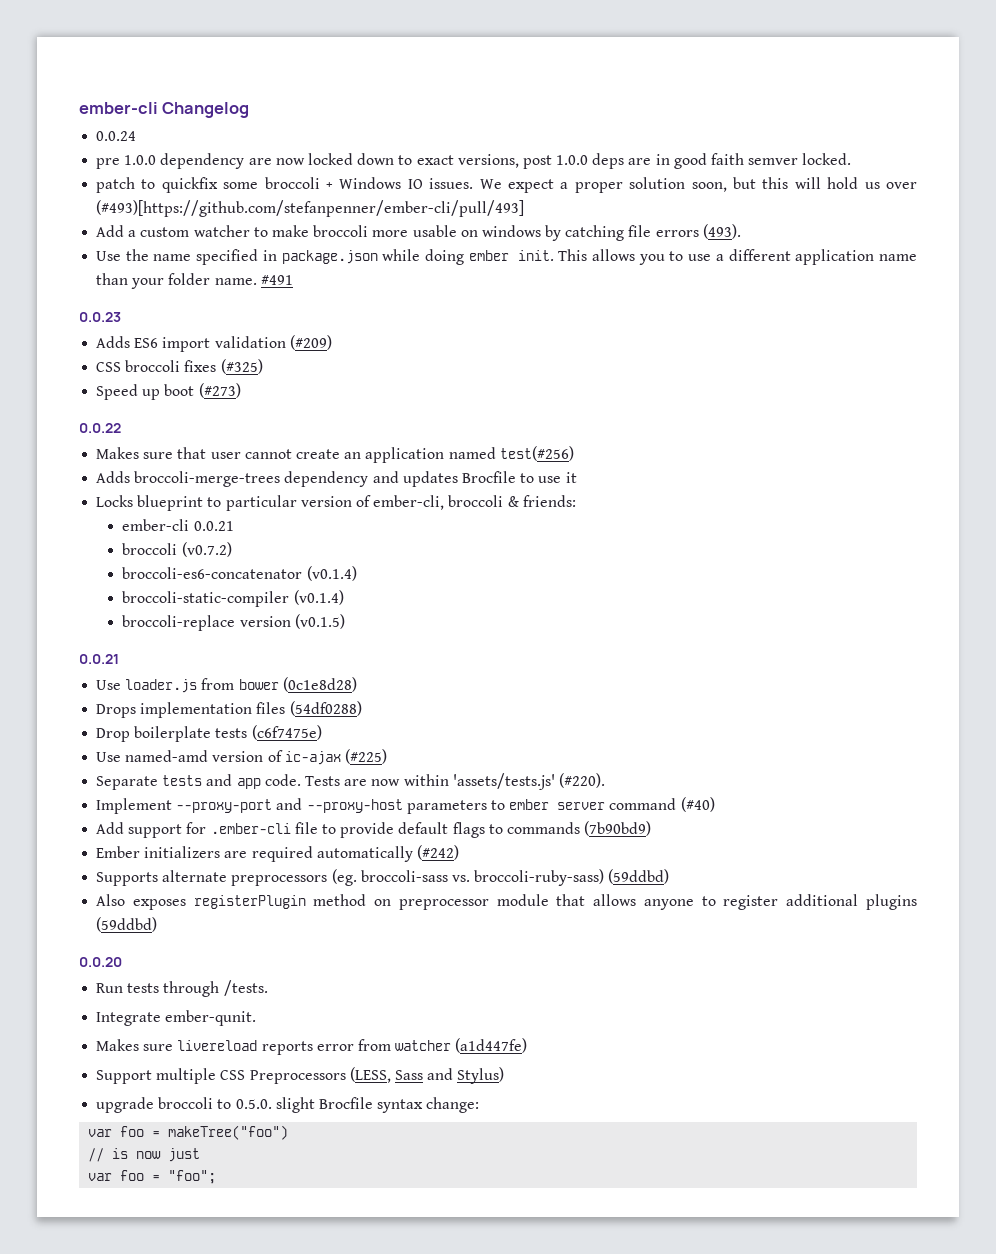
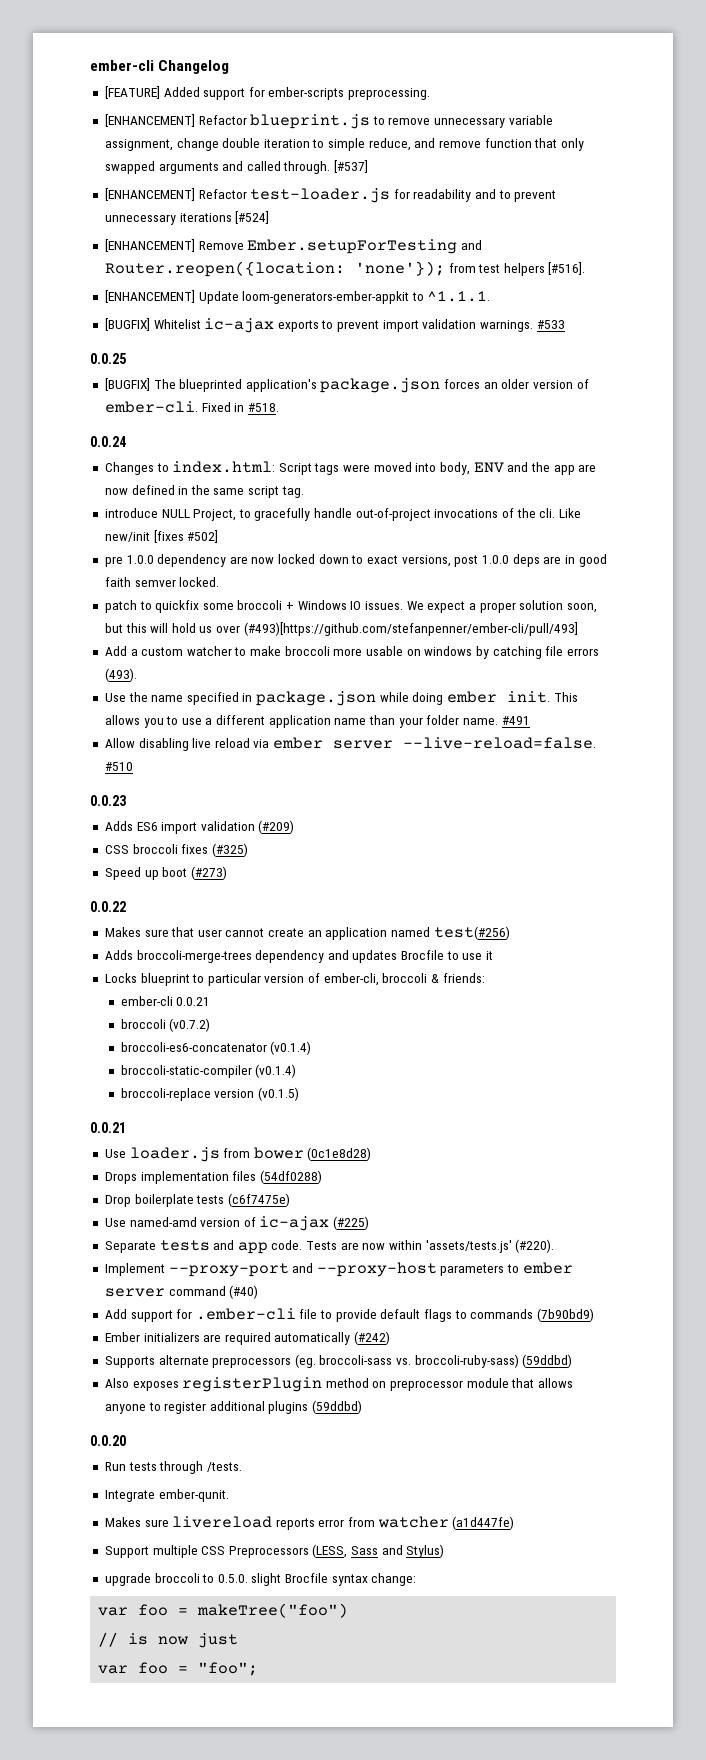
+ [FEATURE] Added support for ember-scripts preprocessing.
+ [ENHANCEMENT] Refactor blueprint.js to remove unnecessary variable assignment, change double iteration to simple reduce, and remove function that only swapped arguments and called through. [#537]
+ [ENHANCEMENT] Refactor test-loader.js for readability and to prevent unnecessary iterations [#524]
+ [ENHANCEMENT] Remove Ember.setupForTesting and Router.reopen({location: 'none'}); from test helpers [#516].
+ [ENHANCEMENT] Update loom-generators-ember-appkit to ^1.1.1.
+ [BUGFIX] Whitelist ic-ajax exports to prevent import validation warnings. #533
+ 0.0.25
+ [BUGFIX] The blueprinted application's package.json forces an older version of ember-cli. Fixed in #518.
  0.0.24
+ Changes to index.html: Script tags were moved into body, ENV and the app are now defined in the same script tag.
+ introduce NULL Project, to gracefully handle out-of-project invocations of the cli. Like new/init [fixes #502]
+ Allow disabling live reload via ember server --live-reload=false. #510

